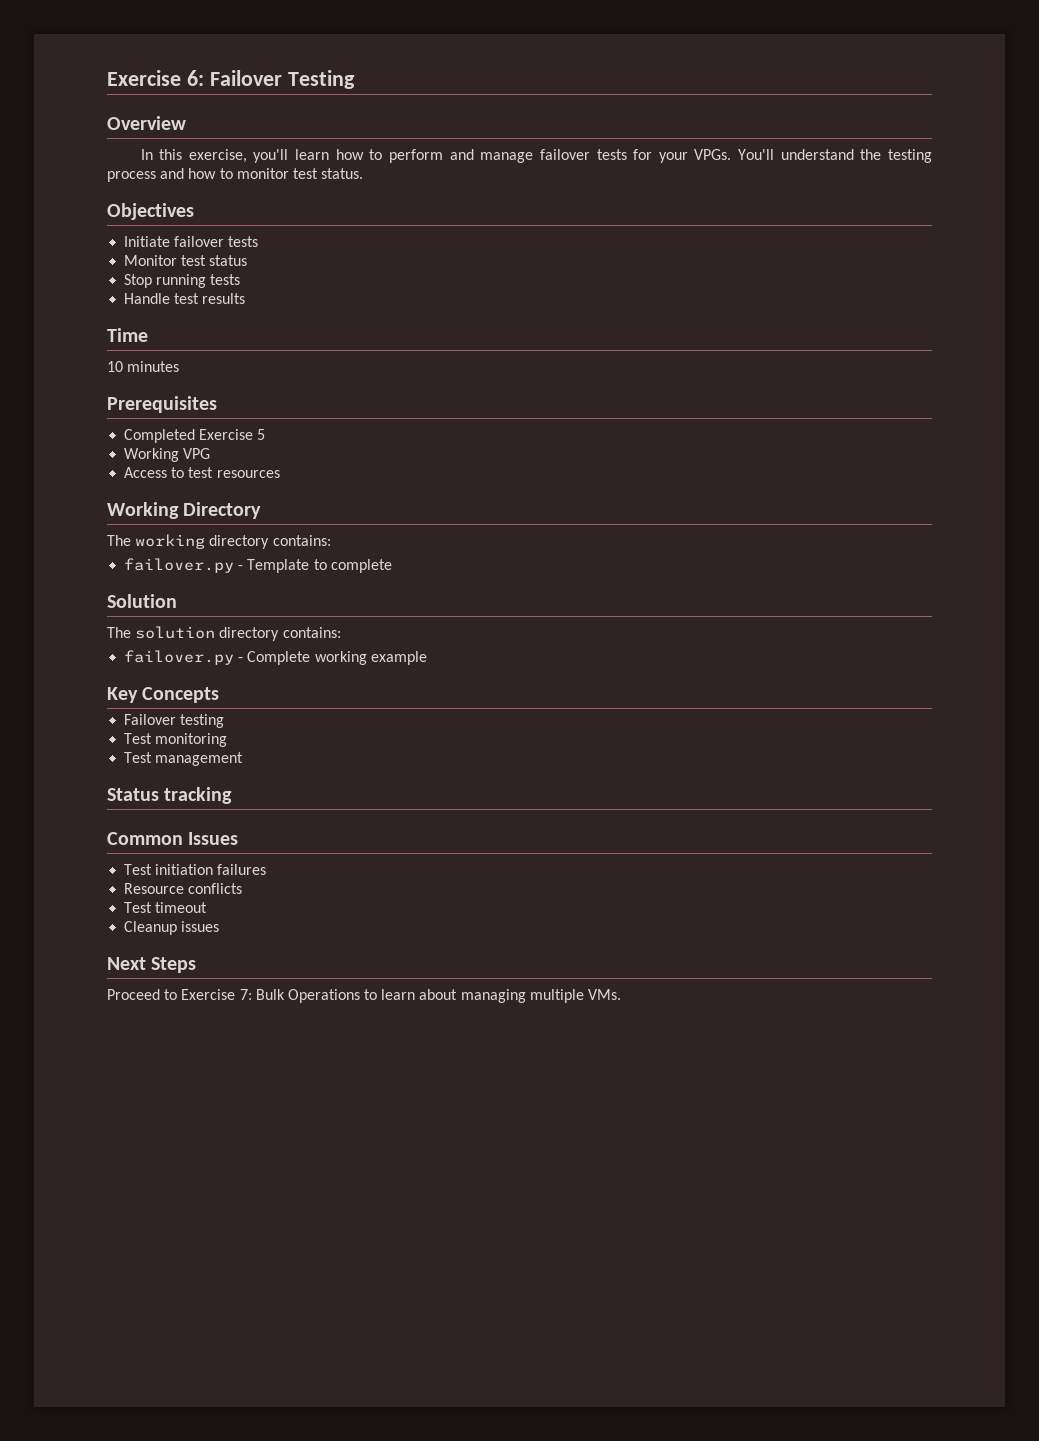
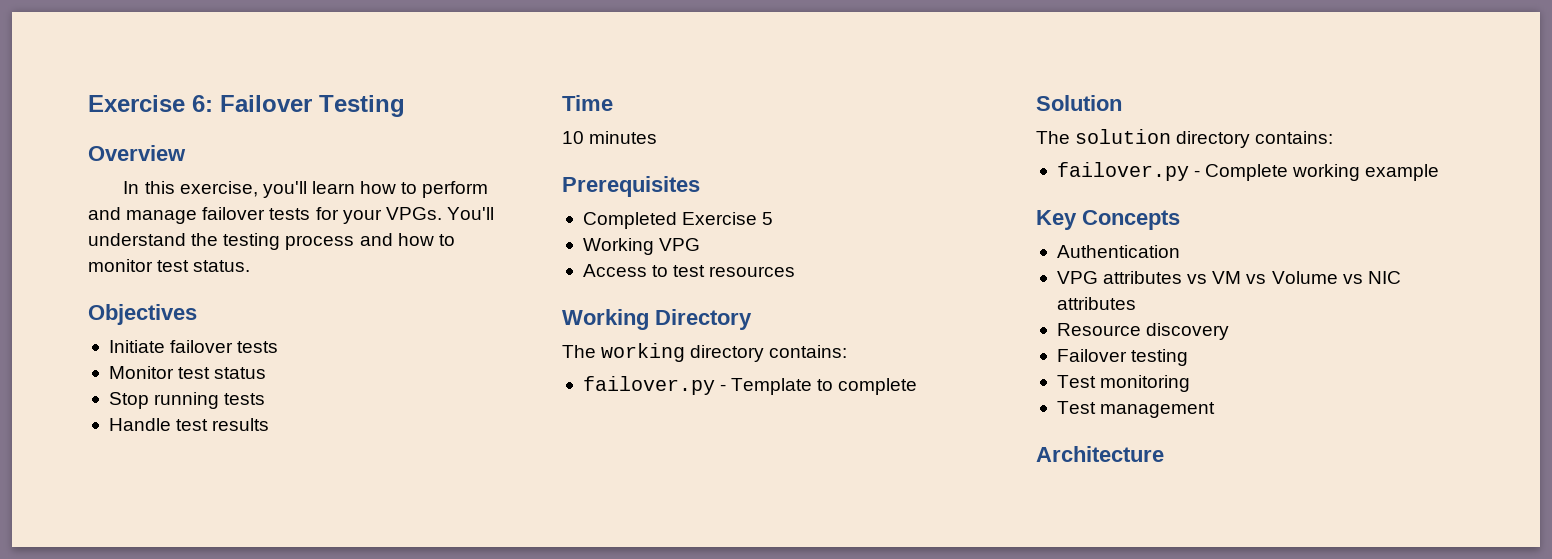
+ Authentication
+ VPG attributes vs VM vs Volume vs NIC attributes
+ Resource discovery
- Status tracking
- Common Issues
- Test initiation failures
- Resource conflicts
- Test timeout
- Cleanup issues
- Next Steps
- Proceed to Exercise 7: Bulk Operations to learn about managing multiple VMs.
+ Architecture

